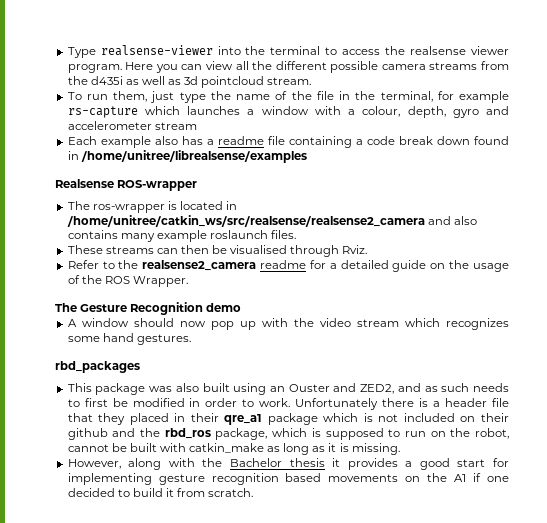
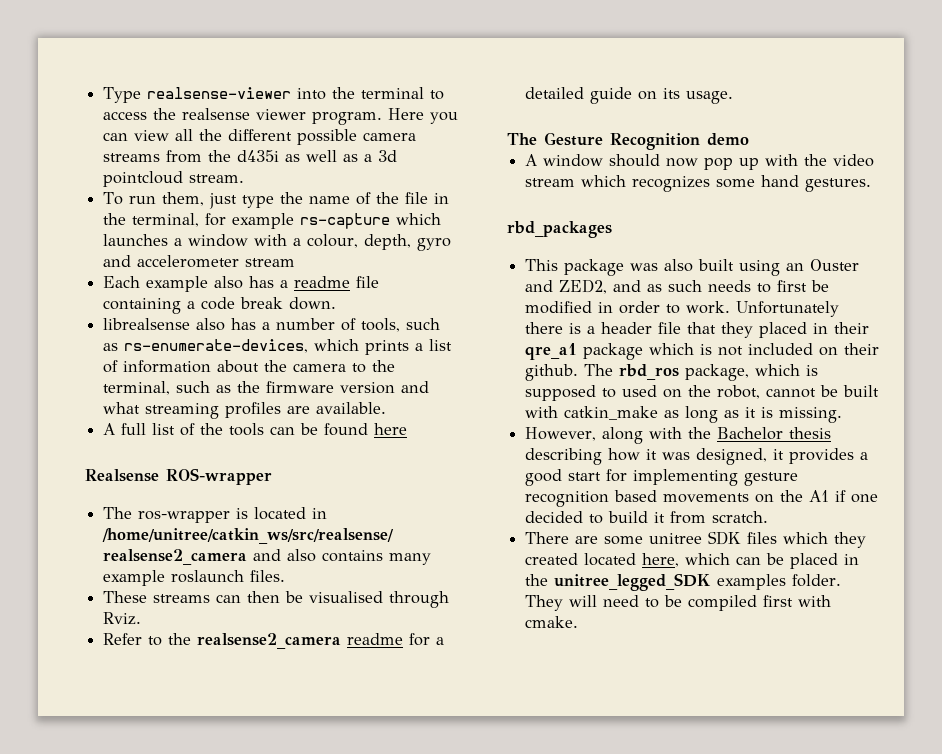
- Here you can view all the different possible camera streams from the d435i as well as 3d pointcloud stream.
+ Here you can view all the different possible camera streams from the d435i as well as a 3d pointcloud stream.
- Each example also has a readme file containing a code break down found in /home/unitree/librealsense/examples
+ Each example also has a readme file containing a code break down.
+ librealsense also has a number of tools, such as rs-enumerate-devices, which prints a list of information about the camera to the terminal, such as the firmware version and what streaming profiles are available.
+ A full list of the tools can be found here
- Refer to the realsense2_camera readme for a detailed guide on the usage of the ROS Wrapper.
+ Refer to the realsense2_camera readme for a detailed guide on its usage.
- Unfortunately there is a header file that they placed in their qre_a1 package which is not included on their github and the rbd_ros package, which is supposed to run on the robot, cannot be built with catkin_make as long as it is missing.
+ Unfortunately there is a header file that they placed in their qre_a1 package which is not included on their github. The rbd_ros package, which is supposed to used on the robot, cannot be built with catkin_make as long as it is missing.
- However, along with the Bachelor thesis it provides a good start for implementing gesture recognition based movements on the A1 if one decided to build it from scratch.
+ However, along with the Bachelor thesis describing how it was designed, it provides a good start for implementing gesture recognition based movements on the A1 if one decided to build it from scratch.
+ There are some unitree SDK files which they created located here, which can be placed in the unitree_legged_SDK examples folder. They will need to be compiled first with cmake.

